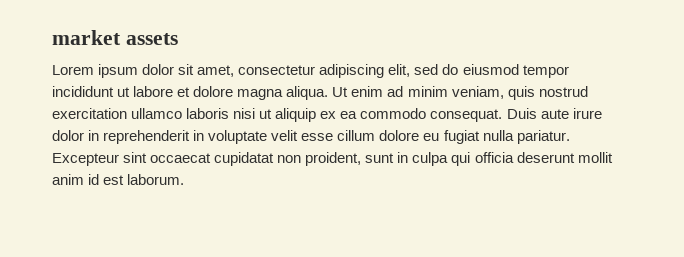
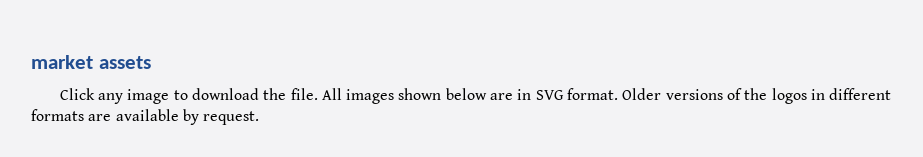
- Lorem ipsum dolor sit amet, consectetur adipiscing elit, sed do eiusmod tempor incididunt ut labore et dolore magna aliqua. Ut enim ad minim veniam, quis nostrud exercitation ullamco laboris nisi ut aliquip ex ea commodo consequat. Duis aute irure dolor in reprehenderit in voluptate velit esse cillum dolore eu fugiat nulla pariatur. Excepteur sint occaecat cupidatat non proident, sunt in culpa qui officia deserunt mollit anim id est laborum.
+ Click any image to download the file. All images shown below are in SVG format. Older versions of the logos in different formats are available by request.

